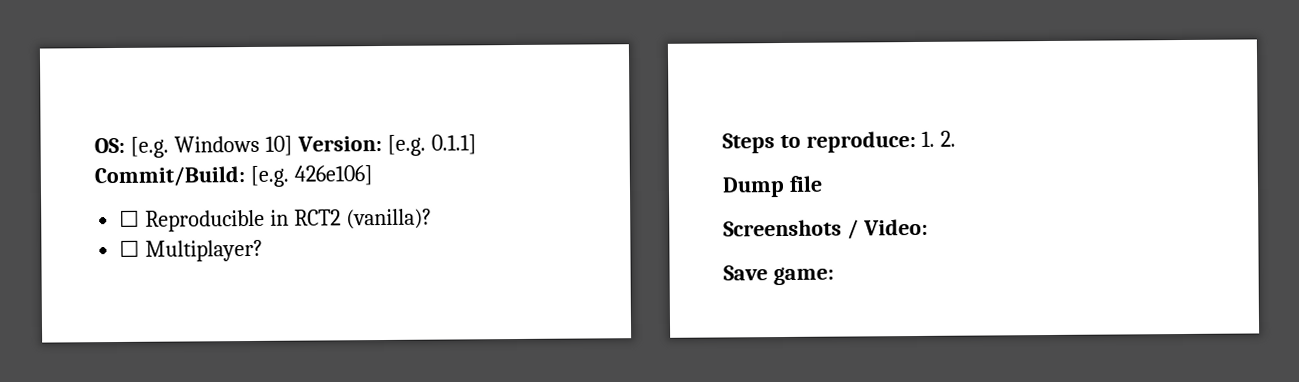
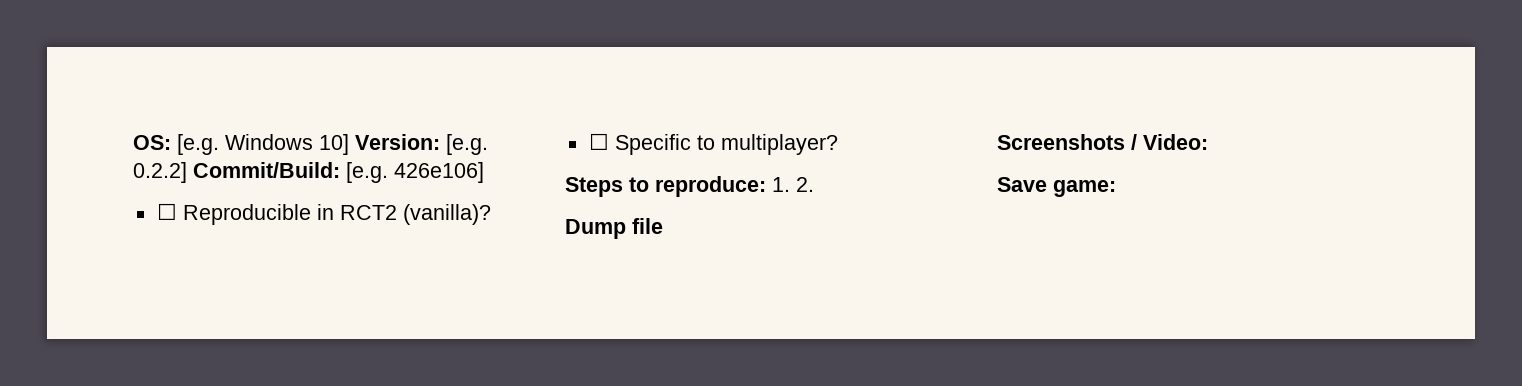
- OS: [e.g. Windows 10] Version: [e.g. 0.1.1] Commit/Build: [e.g. 426e106]
+ OS: [e.g. Windows 10] Version: [e.g. 0.2.2] Commit/Build: [e.g. 426e106]
- ☐ Multiplayer?
+ ☐ Specific to multiplayer?

